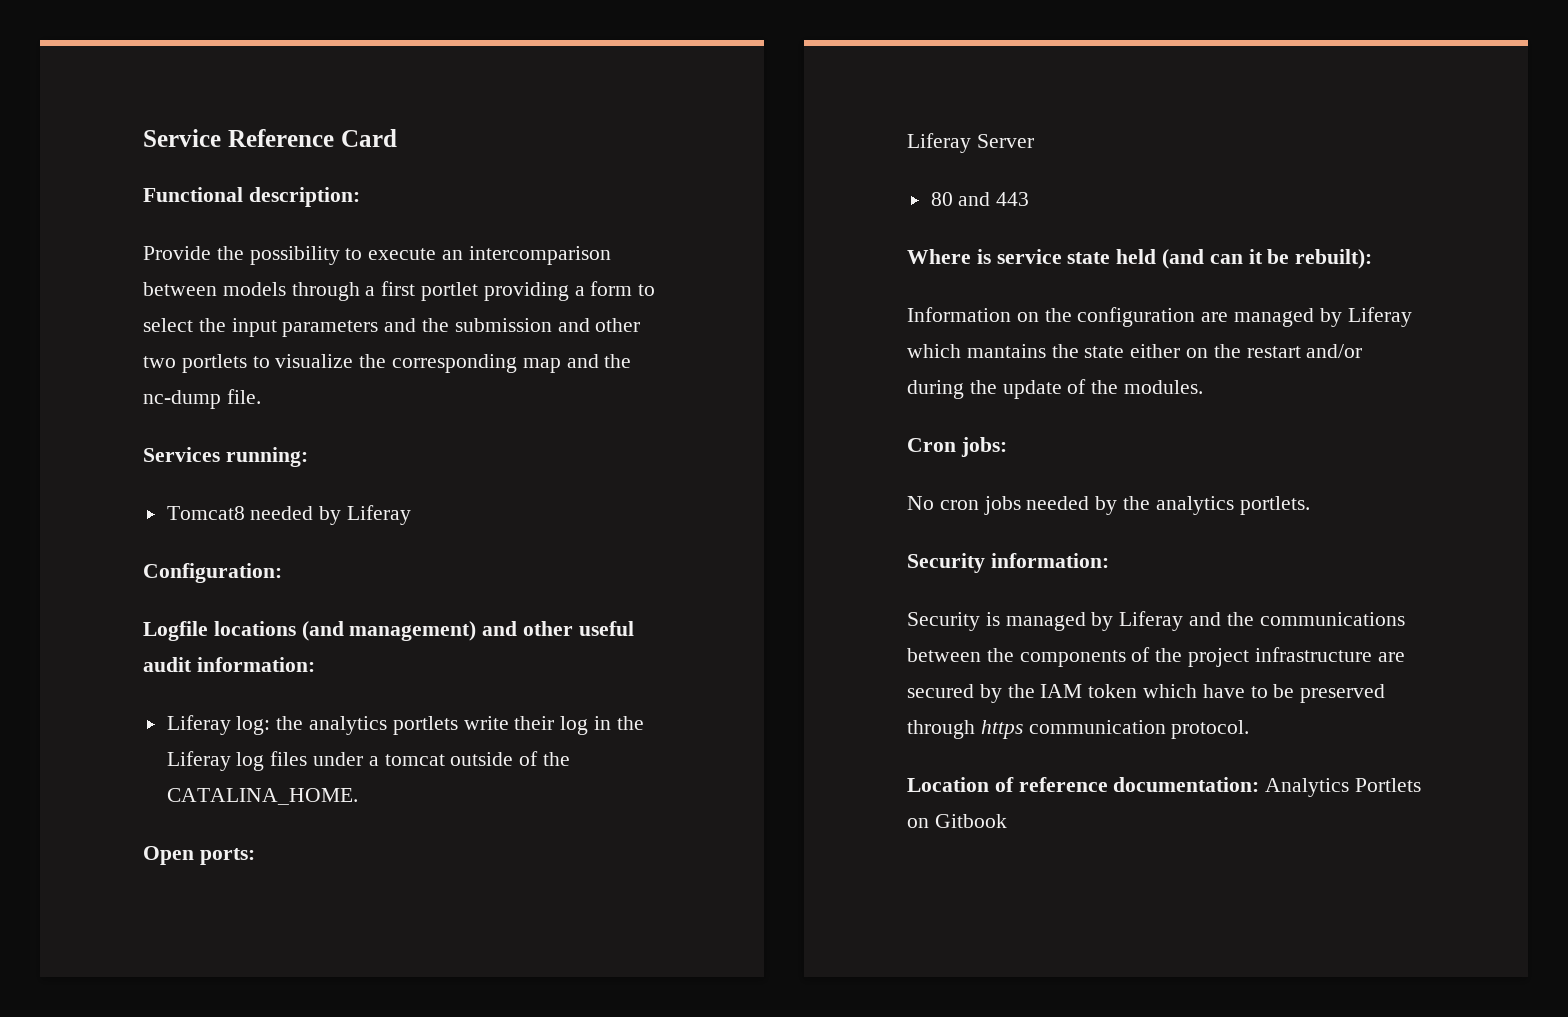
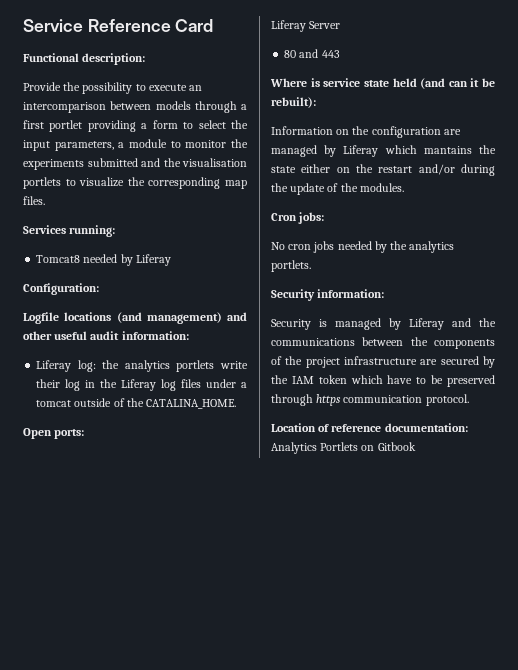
- Provide the possibility to execute an intercomparison between models through a first portlet providing a form to select the input parameters and the submission and other two portlets to visualize the corresponding map and the nc-dump file.
+ Provide the possibility to execute an intercomparison between models through a first portlet providing a form to select the input parameters, a module to monitor the experiments submitted and the visualisation portlets to visualize the corresponding map files.

